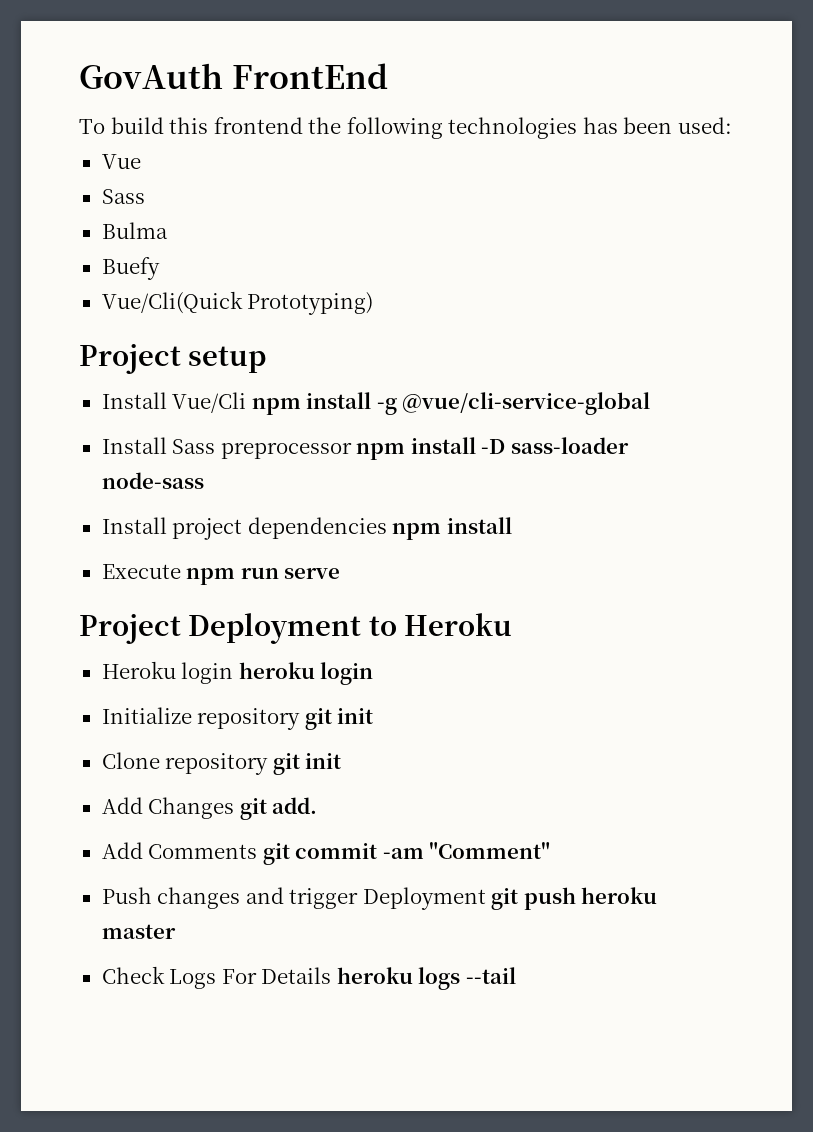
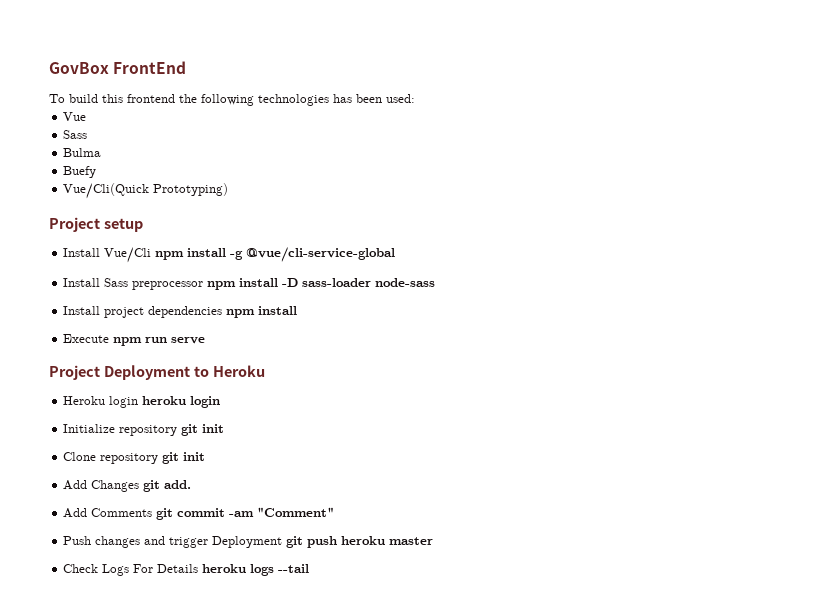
- GovAuth FrontEnd
+ GovBox FrontEnd

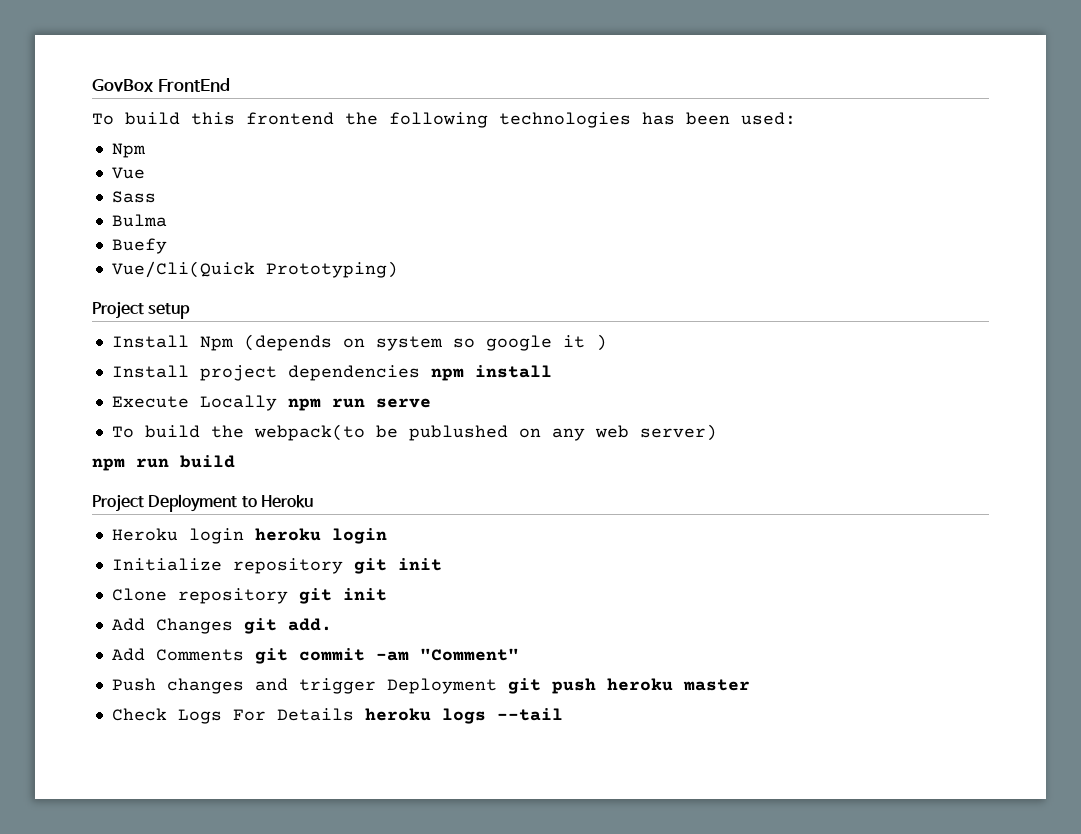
  To build this frontend the following technologies has been used:
+ Npm
- Install Vue/Cli npm install -g @vue/cli-service-global
- Install Sass preprocessor npm install -D sass-loader node-sass
+ Install Npm (depends on system so google it )
- Execute npm run serve
+ Execute Locally npm run serve
+ To build the webpack(to be publushed on any web server)
+ npm run build

